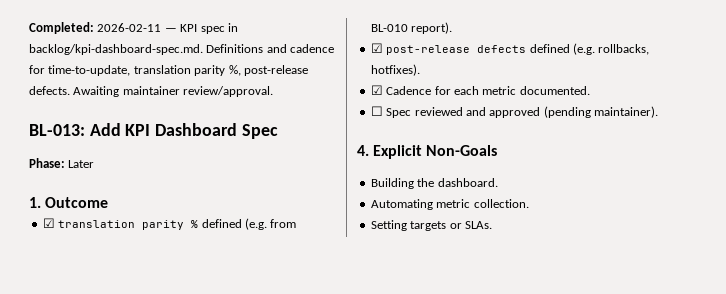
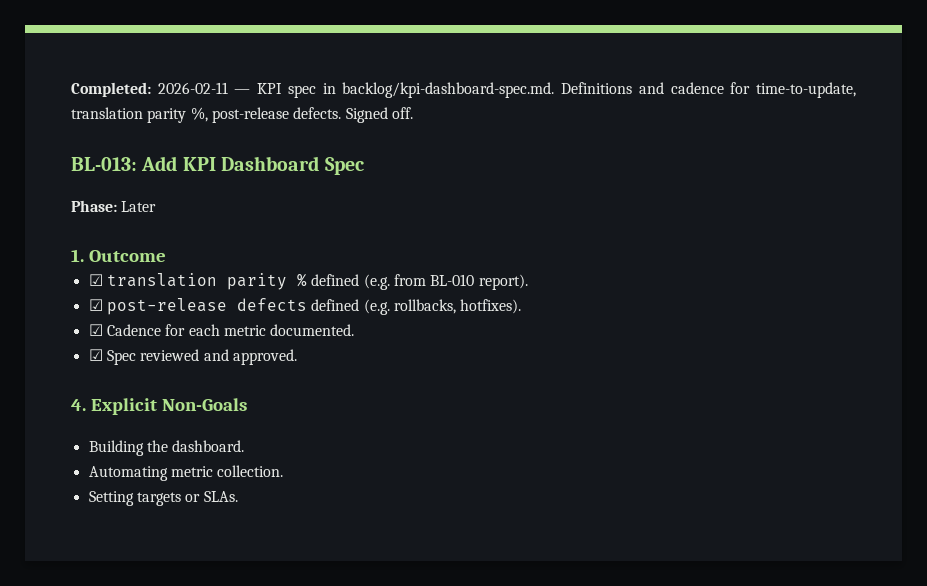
- Awaiting maintainer review/approval.
+ Signed off.
- ☐ Spec reviewed and approved (pending maintainer).
+ ☑ Spec reviewed and approved.

